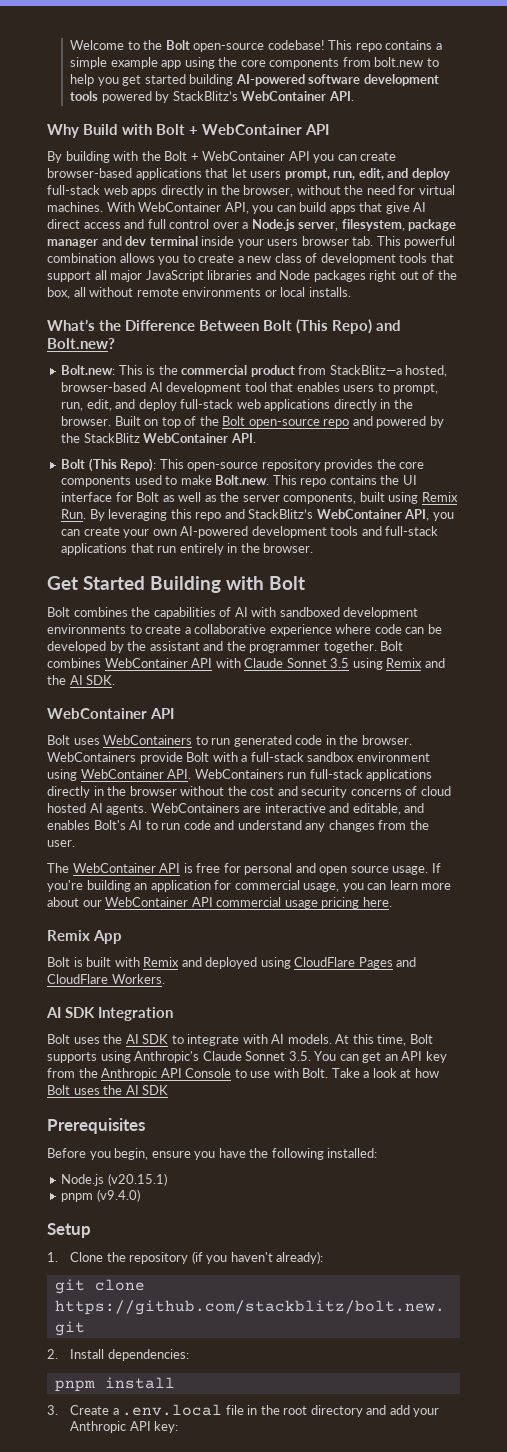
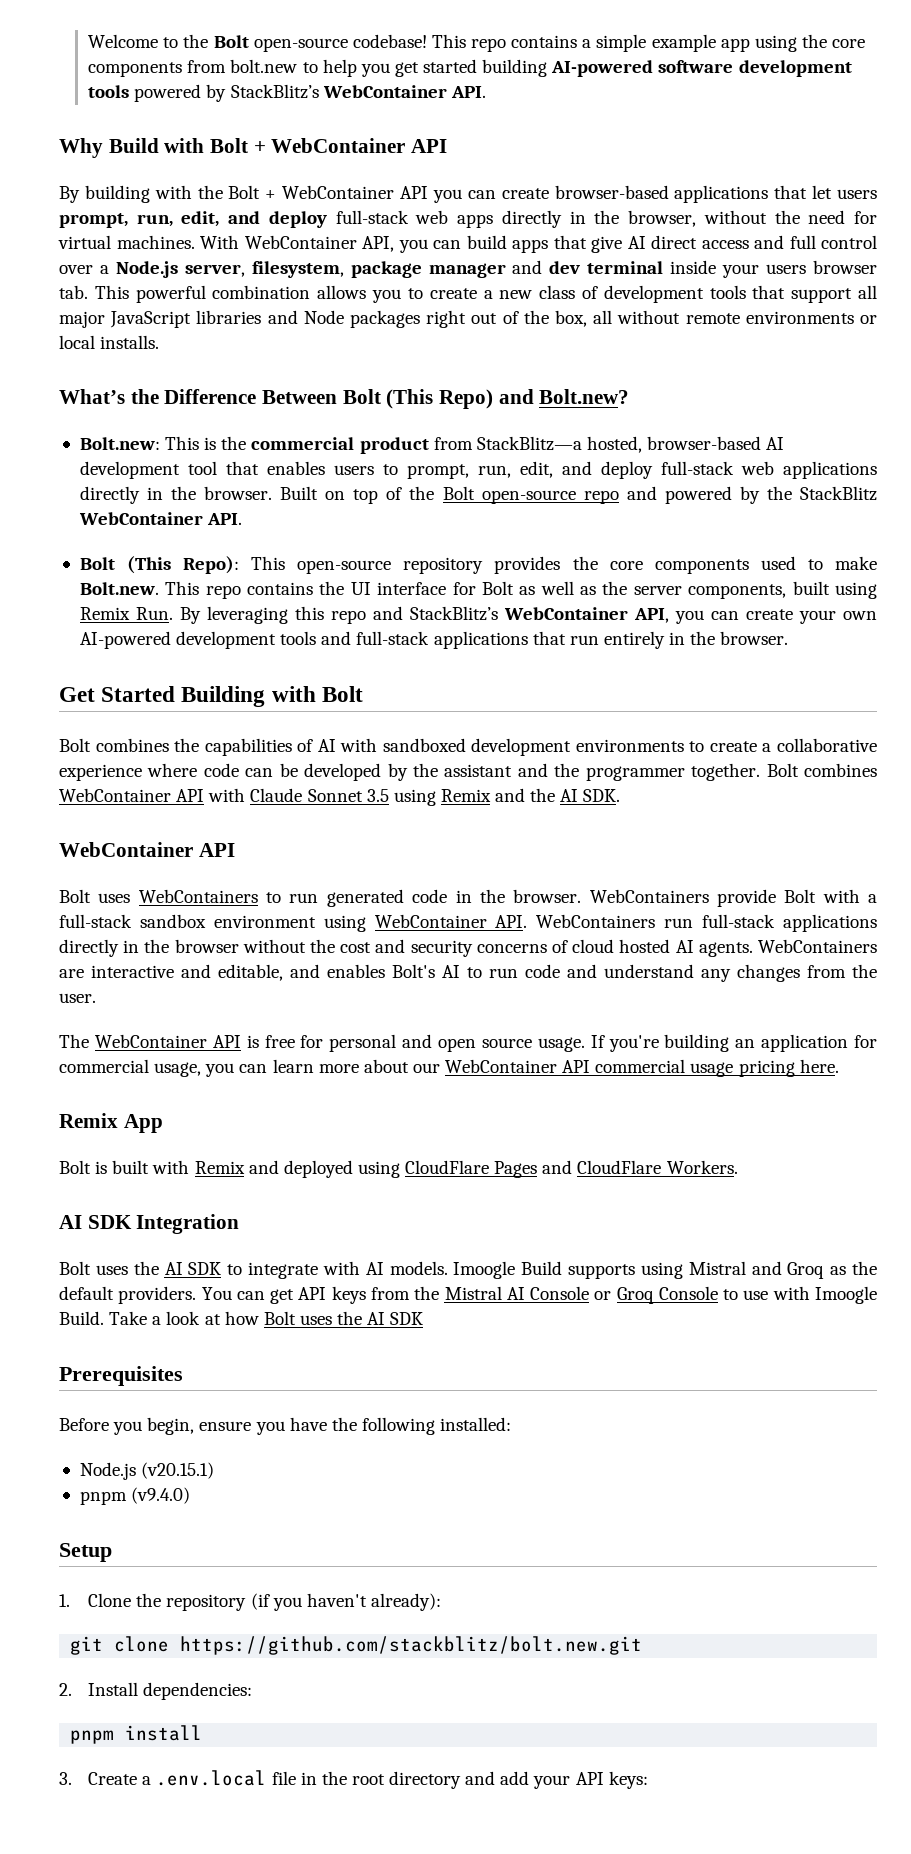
- At this time, Bolt supports using Anthropic's Claude Sonnet 3.5. You can get an API key from the Anthropic API Console to use with Bolt.
+ Imoogle Build supports using Mistral and Groq as the default providers. You can get API keys from the Mistral AI Console or Groq Console to use with Imoogle Build.
- 3. Create a .env.local file in the root directory and add your Anthropic API key:
+ 3. Create a .env.local file in the root directory and add your API keys:

